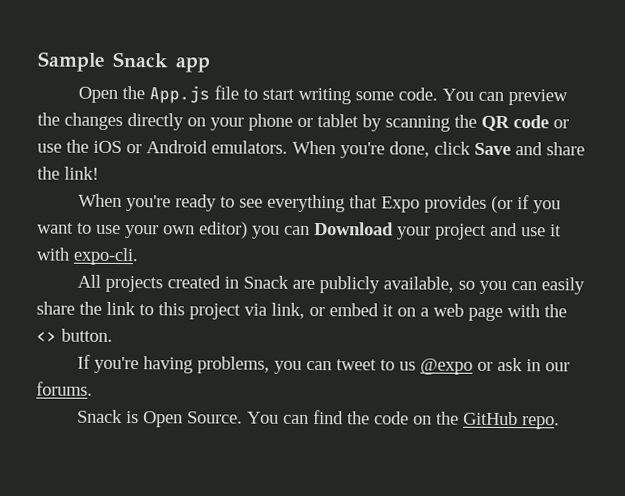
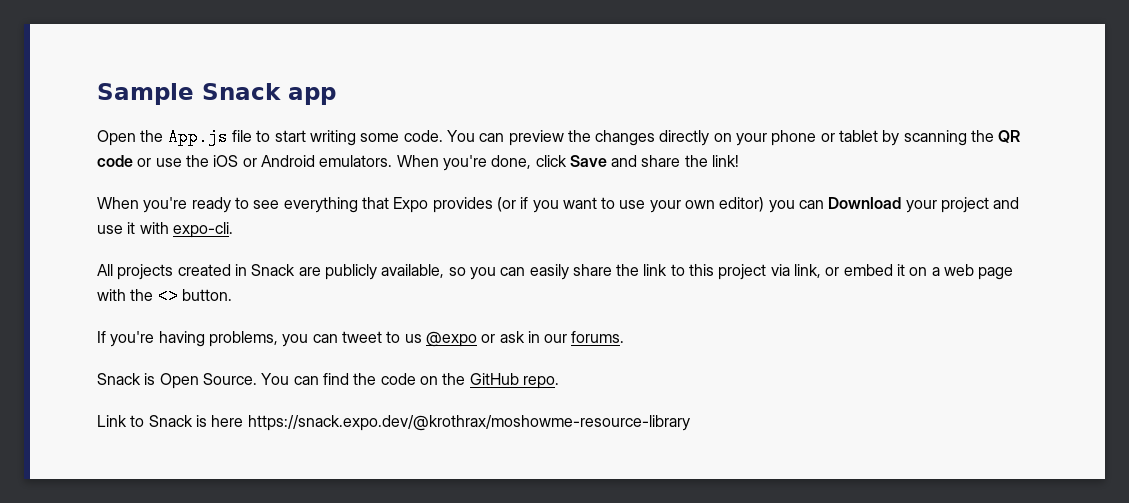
+ Link to Snack is here https://snack.expo.dev/@krothrax/moshowme-resource-library

